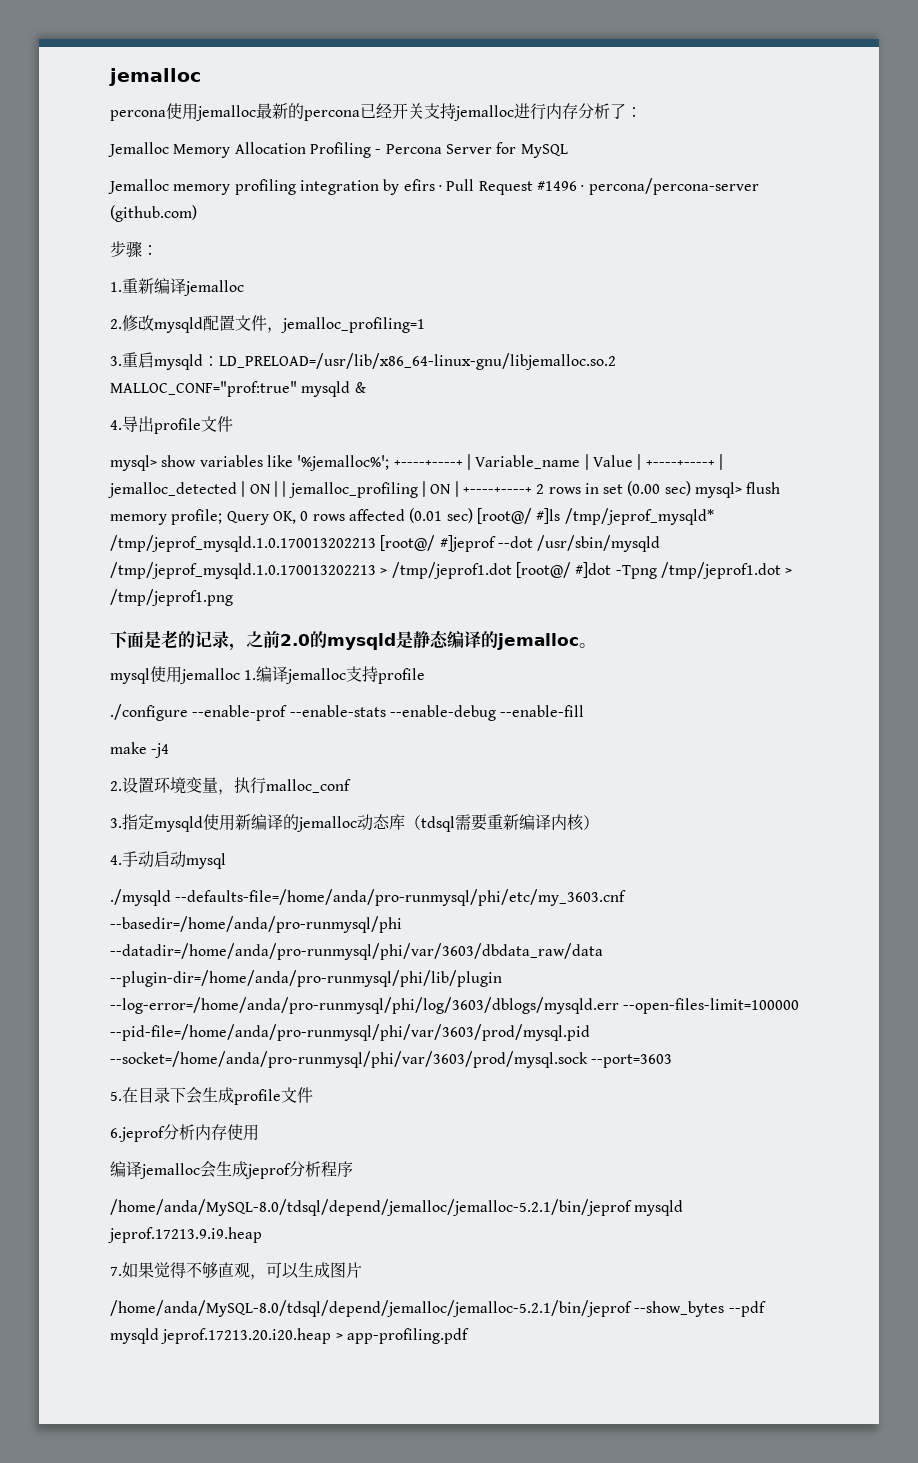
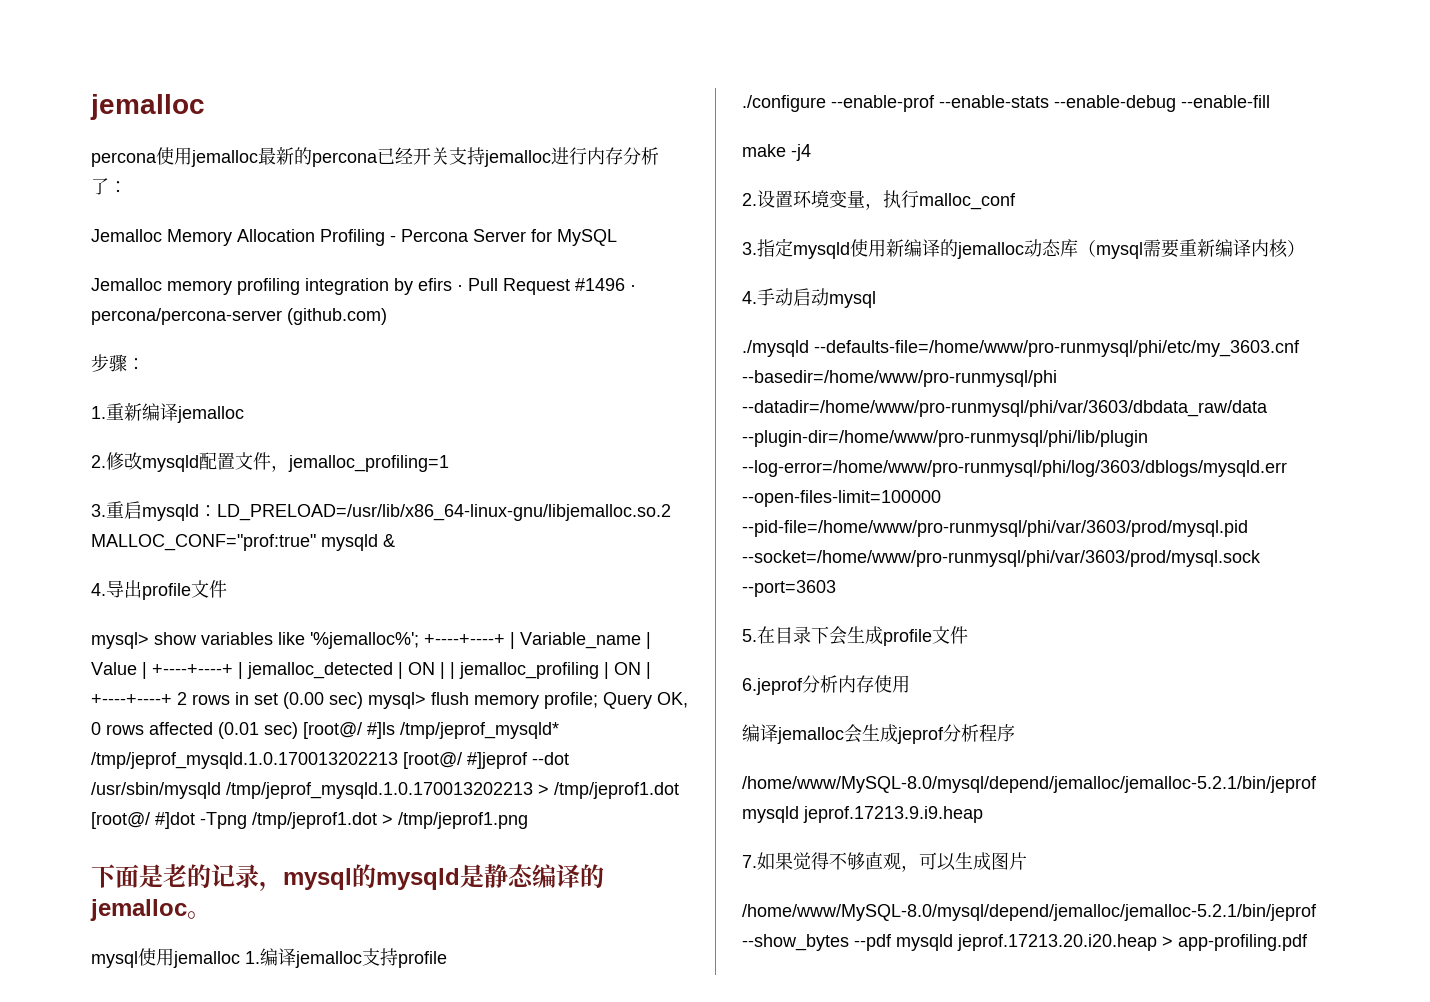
- 下面是老的记录，之前2.0的mysqld是静态编译的jemalloc。
+ 下面是老的记录，mysql的mysqld是静态编译的jemalloc。
- 3.指定mysqld使用新编译的jemalloc动态库（tdsql需要重新编译内核）
+ 3.指定mysqld使用新编译的jemalloc动态库（mysql需要重新编译内核）
- ./mysqld --defaults-file=/home/anda/pro-runmysql/phi/etc/my_3603.cnf --basedir=/home/anda/pro-runmysql/phi --datadir=/home/anda/pro-runmysql/phi/var/3603/dbdata_raw/data --plugin-dir=/home/anda/pro-runmysql/phi/lib/plugin --log-error=/home/anda/pro-runmysql/phi/log/3603/dblogs/mysqld.err --open-files-limit=100000 --pid-file=/home/anda/pro-runmysql/phi/var/3603/prod/mysql.pid --socket=/home/anda/pro-runmysql/phi/var/3603/prod/mysql.sock --port=3603
+ ./mysqld --defaults-file=/home/www/pro-runmysql/phi/etc/my_3603.cnf --basedir=/home/www/pro-runmysql/phi --datadir=/home/www/pro-runmysql/phi/var/3603/dbdata_raw/data --plugin-dir=/home/www/pro-runmysql/phi/lib/plugin --log-error=/home/www/pro-runmysql/phi/log/3603/dblogs/mysqld.err --open-files-limit=100000 --pid-file=/home/www/pro-runmysql/phi/var/3603/prod/mysql.pid --socket=/home/www/pro-runmysql/phi/var/3603/prod/mysql.sock --port=3603
- /home/anda/MySQL-8.0/tdsql/depend/jemalloc/jemalloc-5.2.1/bin/jeprof mysqld jeprof.17213.9.i9.heap
+ /home/www/MySQL-8.0/mysql/depend/jemalloc/jemalloc-5.2.1/bin/jeprof mysqld jeprof.17213.9.i9.heap
- /home/anda/MySQL-8.0/tdsql/depend/jemalloc/jemalloc-5.2.1/bin/jeprof --show_bytes --pdf mysqld jeprof.17213.20.i20.heap > app-profiling.pdf
+ /home/www/MySQL-8.0/mysql/depend/jemalloc/jemalloc-5.2.1/bin/jeprof --show_bytes --pdf mysqld jeprof.17213.20.i20.heap > app-profiling.pdf

